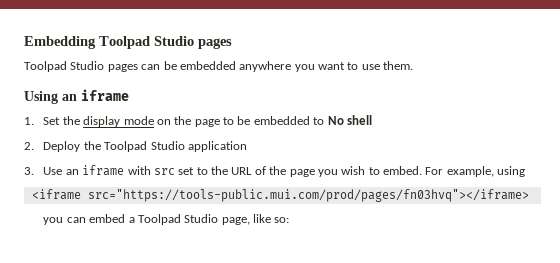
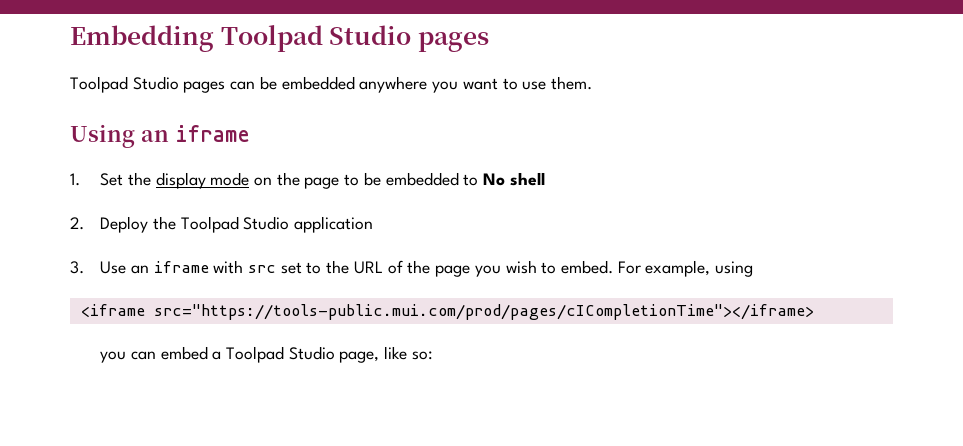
- <iframe src="https://tools-public.mui.com/prod/pages/fn03hvq"></iframe>
+ <iframe src="https://tools-public.mui.com/prod/pages/cICompletionTime"></iframe>

